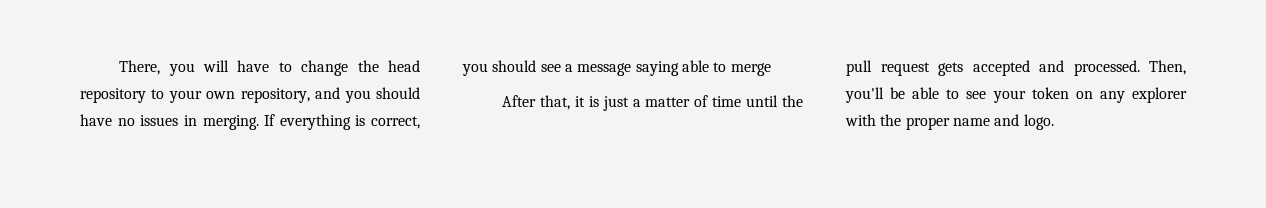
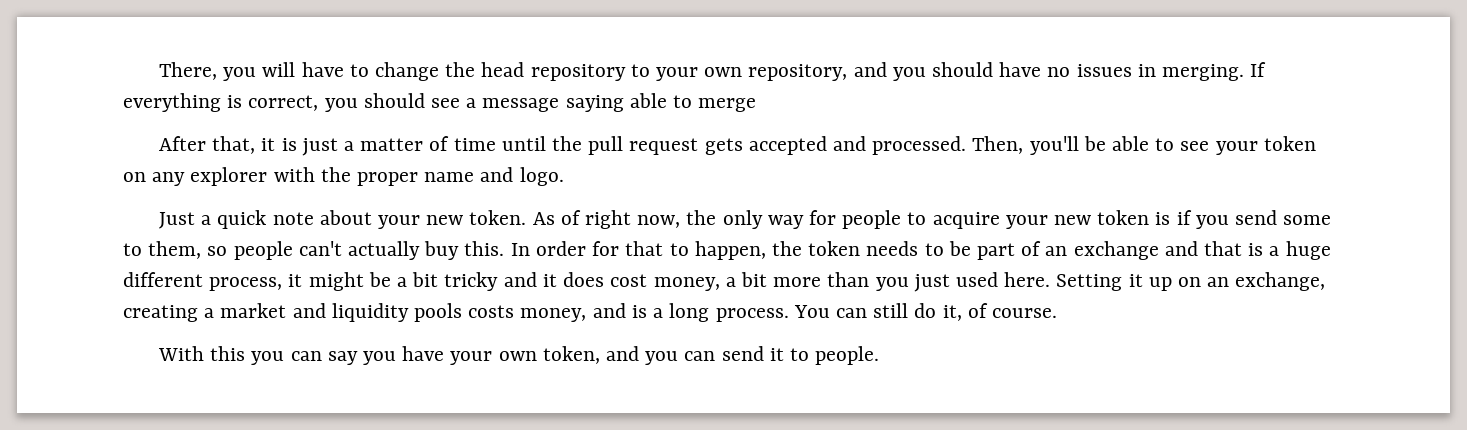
+ Just a quick note about your new token. As of right now, the only way for people to acquire your new token is if you send some to them, so people can't actually buy this. In order for that to happen, the token needs to be part of an exchange and that is a huge different process, it might be a bit tricky and it does cost money, a bit more than you just used here. Setting it up on an exchange, creating a market and liquidity pools costs money, and is a long process. You can still do it, of course.
+ With this you can say you have your own token, and you can send it to people.

